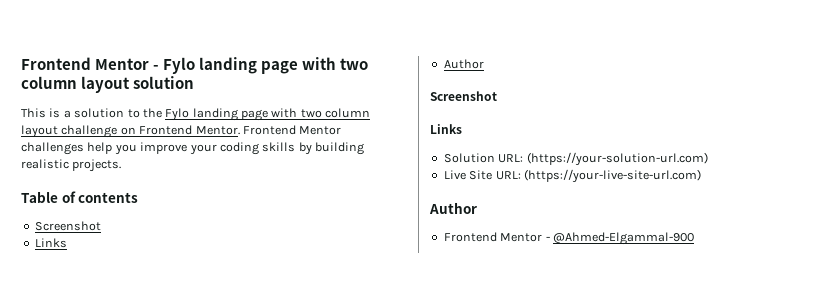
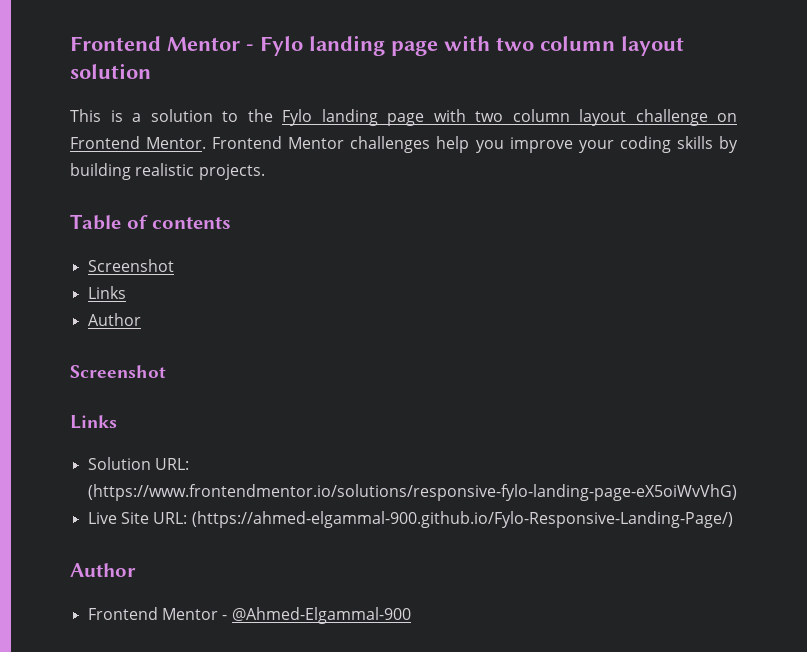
- Solution URL: (https://your-solution-url.com)
+ Solution URL: (https://www.frontendmentor.io/solutions/responsive-fylo-landing-page-eX5oiWvVhG)
- Live Site URL: (https://your-live-site-url.com)
+ Live Site URL: (https://ahmed-elgammal-900.github.io/Fylo-Responsive-Landing-Page/)

